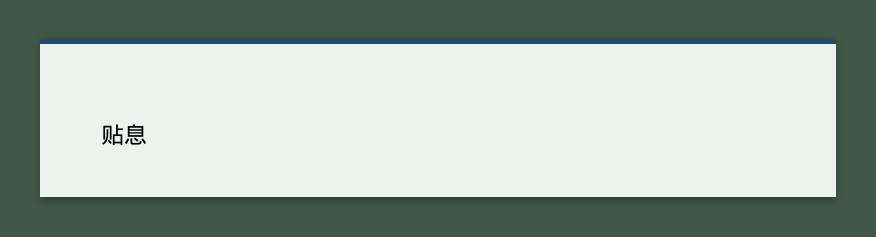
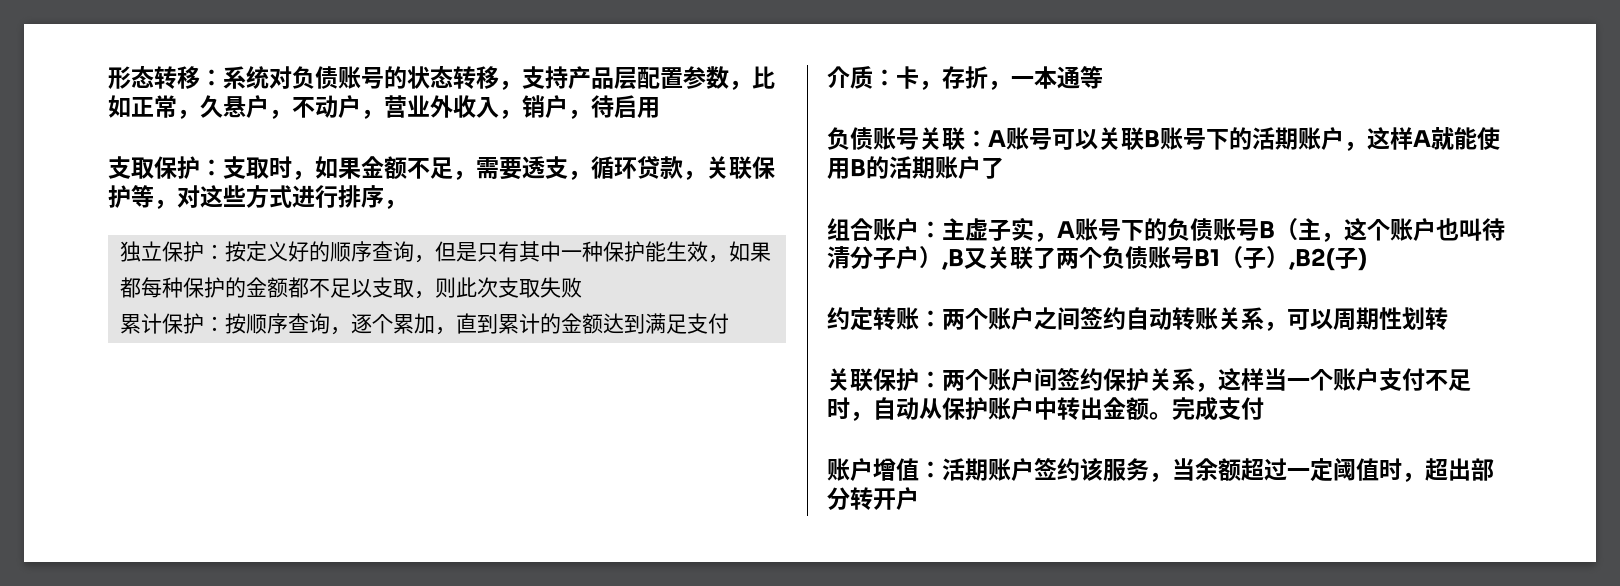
- 贴息
+ 形态转移：系统对负债账号的状态转移，支持产品层配置参数，比如正常，久悬户，不动户，营业外收入，销户，待启用
+ 支取保护：支取时，如果金额不足，需要透支，循环贷款，关联保护等，对这些方式进行排序，
+ 独立保护：按定义好的顺序查询，但是只有其中一种保护能生效，如果都每种保护的金额都不足以支取，则此次支取失败
+ 累计保护：按顺序查询，逐个累加，直到累计的金额达到满足支付
+ 介质：卡，存折，一本通等
+ 负债账号关联：A账号可以关联B账号下的活期账户，这样A就能使用B的活期账户了
+ 组合账户：主虚子实，A账号下的负债账号B（主，这个账户也叫待清分子户）,B又关联了两个负债账号B1（子）,B2(子)
+ 约定转账：两个账户之间签约自动转账关系，可以周期性划转
+ 关联保护：两个账户间签约保护关系，这样当一个账户支付不足时，自动从保护账户中转出金额。完成支付
+ 账户增值：活期账户签约该服务，当余额超过一定阈值时，超出部分转开户

